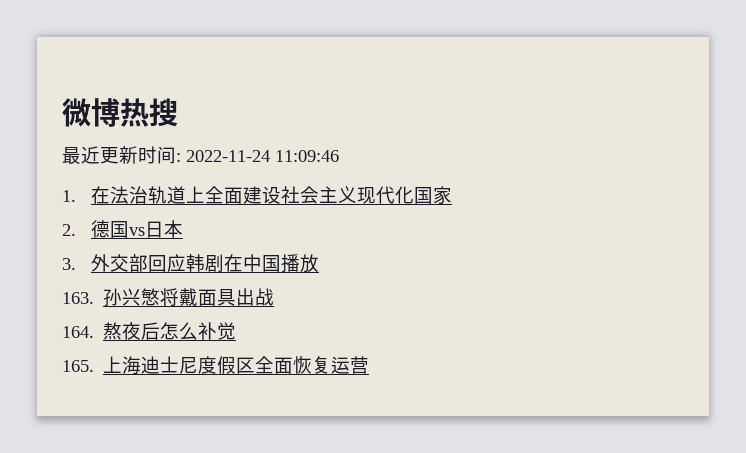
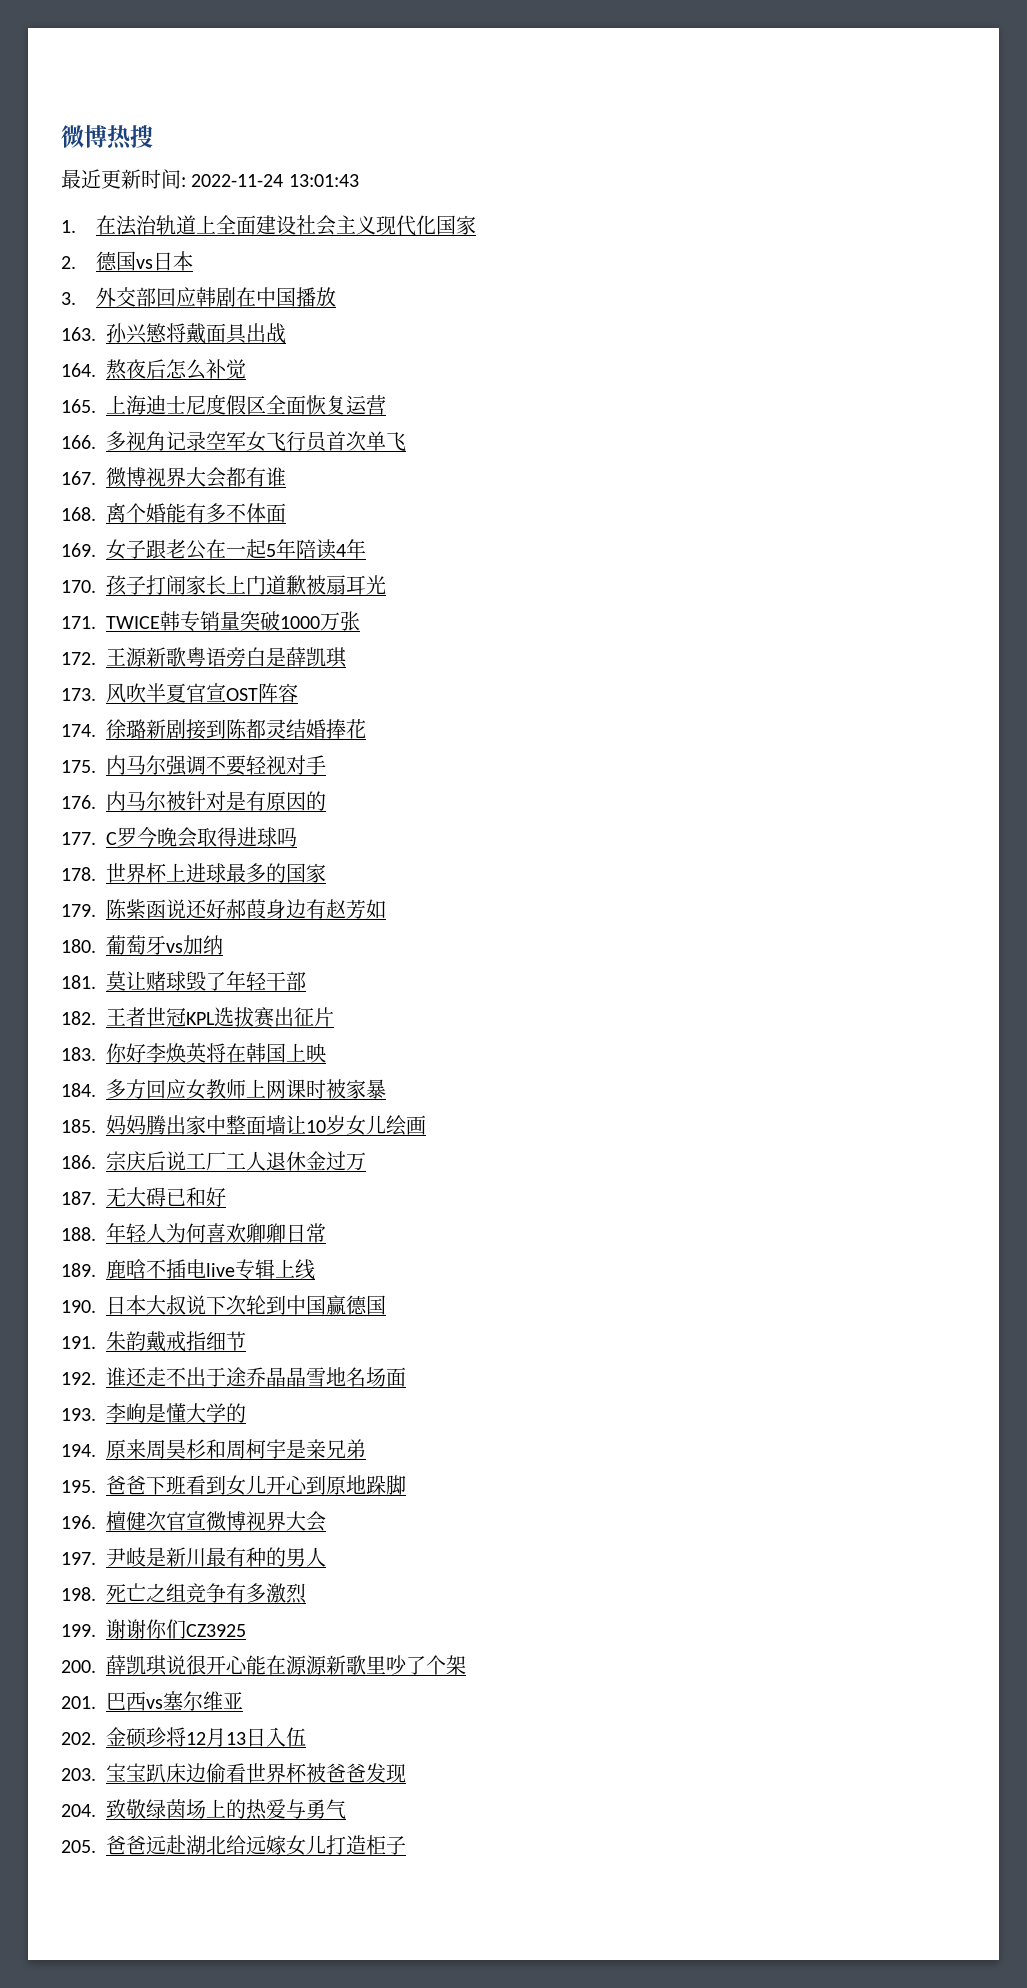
- 最近更新时间: 2022-11-24 11:09:46
+ 最近更新时间: 2022-11-24 13:01:43
+ 166.多视角记录空军女飞行员首次单飞
+ 167.微博视界大会都有谁
+ 168.离个婚能有多不体面
+ 169.女子跟老公在一起5年陪读4年
+ 170.孩子打闹家长上门道歉被扇耳光
+ 171. TWICE韩专销量突破1000万张
+ 172.王源新歌粤语旁白是薛凯琪
+ 173.风吹半夏官宣OST阵容
+ 174.徐璐新剧接到陈都灵结婚捧花
+ 175.内马尔强调不要轻视对手
+ 176.内马尔被针对是有原因的
+ 177. C罗今晚会取得进球吗
+ 178.世界杯上进球最多的国家
+ 179.陈紫函说还好郝葭身边有赵芳如
+ 180.葡萄牙vs加纳
+ 181.莫让赌球毁了年轻干部
+ 182.王者世冠KPL选拔赛出征片
+ 183.你好李焕英将在韩国上映
+ 184.多方回应女教师上网课时被家暴
+ 185.妈妈腾出家中整面墙让10岁女儿绘画
+ 186.宗庆后说工厂工人退休金过万
+ 187.无大碍已和好
+ 188.年轻人为何喜欢卿卿日常
+ 189.鹿晗不插电live专辑上线
+ 190.日本大叔说下次轮到中国赢德国
+ 191.朱韵戴戒指细节
+ 192.谁还走不出于途乔晶晶雪地名场面
+ 193.李峋是懂大学的
+ 194.原来周昊杉和周柯宇是亲兄弟
+ 195.爸爸下班看到女儿开心到原地跺脚
+ 196.檀健次官宣微博视界大会
+ 197.尹岐是新川最有种的男人
+ 198.死亡之组竞争有多激烈
+ 199.谢谢你们CZ3925
+ 200.薛凯琪说很开心能在源源新歌里吵了个架
+ 201.巴西vs塞尔维亚
+ 202.金硕珍将12月13日入伍
+ 203.宝宝趴床边偷看世界杯被爸爸发现
+ 204.致敬绿茵场上的热爱与勇气
+ 205.爸爸远赴湖北给远嫁女儿打造柜子

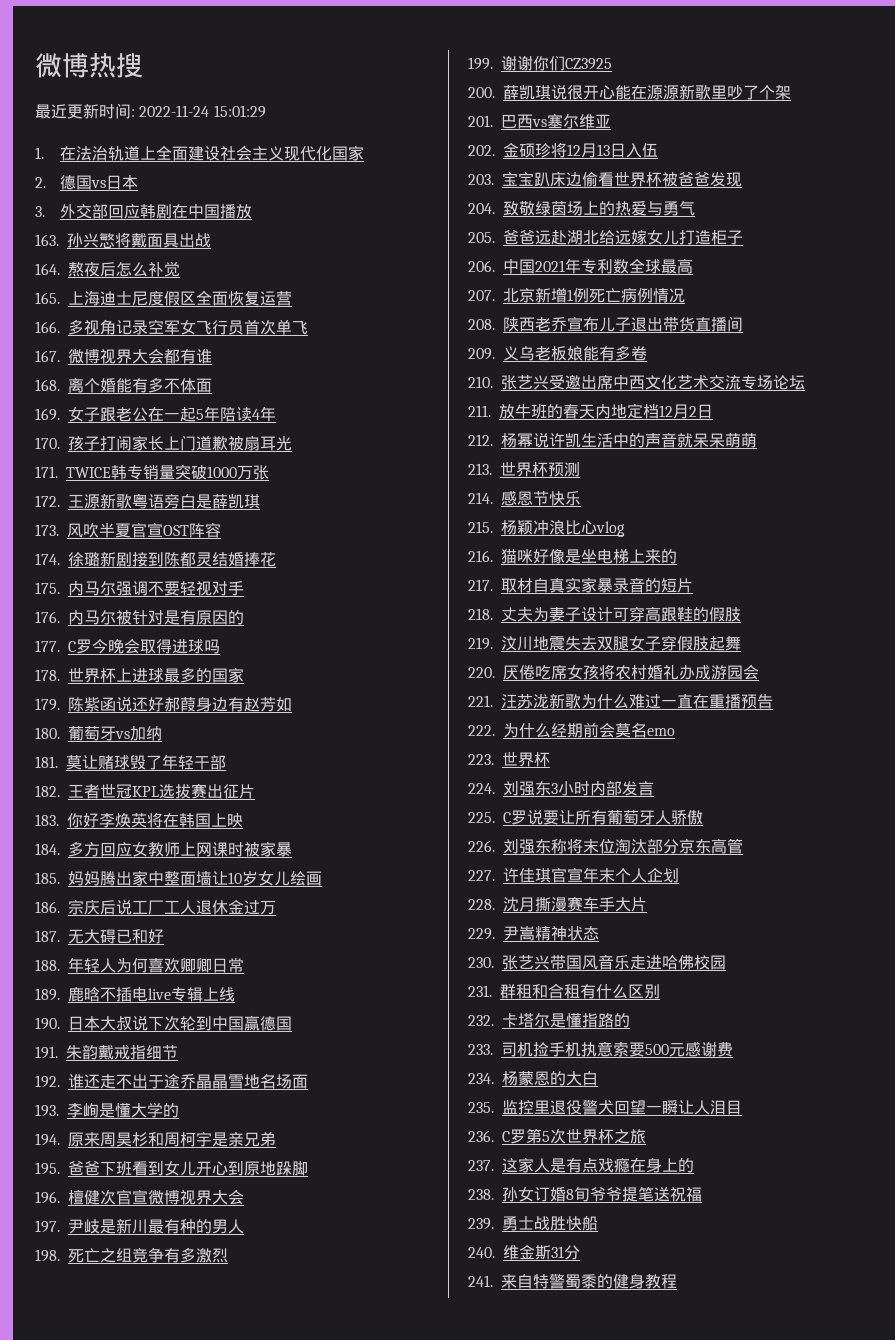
- 最近更新时间: 2022-11-24 13:01:43
+ 最近更新时间: 2022-11-24 15:01:29
+ 206.中国2021年专利数全球最高
+ 207.北京新增1例死亡病例情况
+ 208.陕西老乔宣布儿子退出带货直播间
+ 209.义乌老板娘能有多卷
+ 210.张艺兴受邀出席中西文化艺术交流专场论坛
+ 211.放牛班的春天内地定档12月2日
+ 212.杨幂说许凯生活中的声音就呆呆萌萌
+ 213.世界杯预测
+ 214.感恩节快乐
+ 215.杨颖冲浪比心vlog
+ 216.猫咪好像是坐电梯上来的
+ 217.取材自真实家暴录音的短片
+ 218.丈夫为妻子设计可穿高跟鞋的假肢
+ 219.汶川地震失去双腿女子穿假肢起舞
+ 220.厌倦吃席女孩将农村婚礼办成游园会
+ 221.汪苏泷新歌为什么难过一直在重播预告
+ 222.为什么经期前会莫名emo
+ 223.世界杯
+ 224.刘强东3小时内部发言
+ 225. C罗说要让所有葡萄牙人骄傲
+ 226.刘强东称将末位淘汰部分京东高管
+ 227.许佳琪官宣年末个人企划
+ 228.沈月撕漫赛车手大片
+ 229.尹嵩精神状态
+ 230.张艺兴带国风音乐走进哈佛校园
+ 231.群租和合租有什么区别
+ 232.卡塔尔是懂指路的
+ 233.司机捡手机执意索要500元感谢费
+ 234.杨蒙恩的大白
+ 235.监控里退役警犬回望一瞬让人泪目
+ 236. C罗第5次世界杯之旅
+ 237.这家人是有点戏瘾在身上的
+ 238.孙女订婚8旬爷爷提笔送祝福
+ 239.勇士战胜快船
+ 240.维金斯31分
+ 241.来自特警蜀黍的健身教程

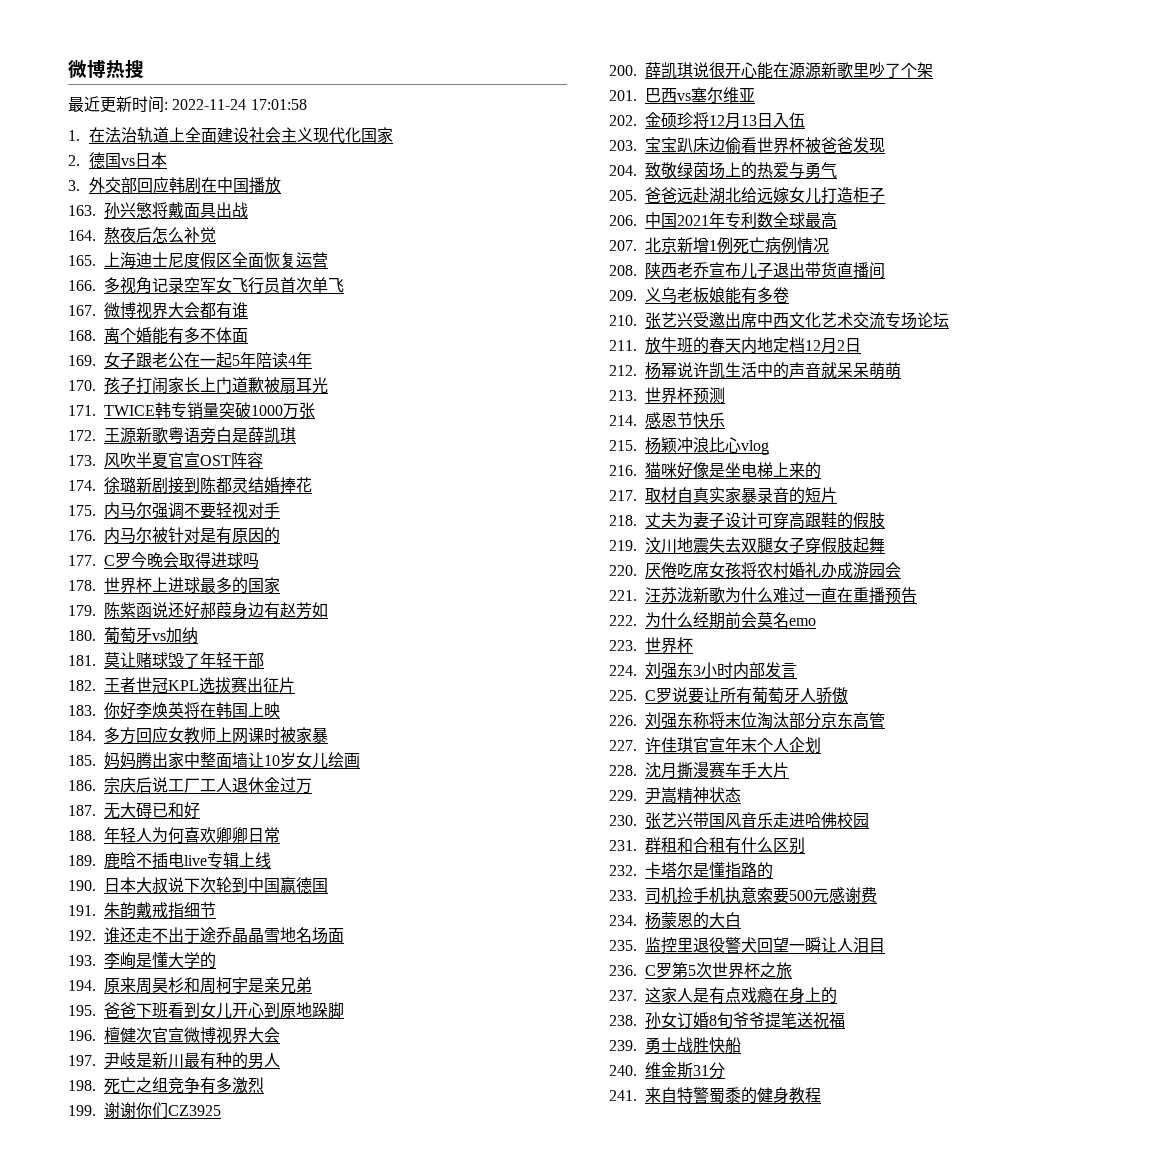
- 最近更新时间: 2022-11-24 15:01:29
+ 最近更新时间: 2022-11-24 17:01:58

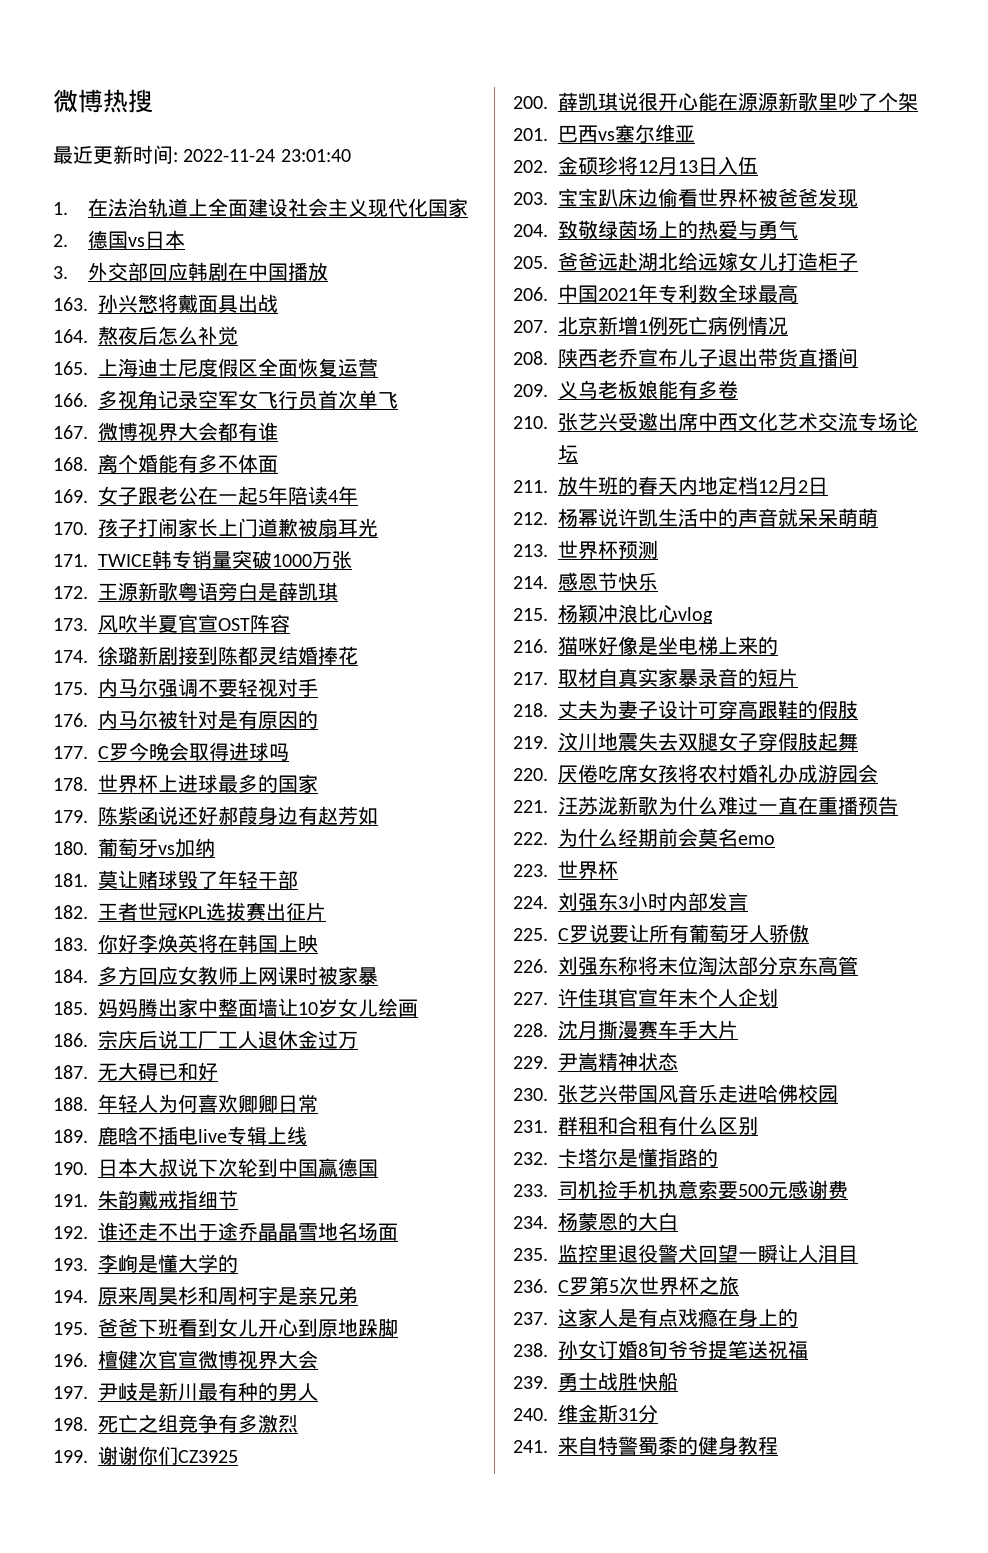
- 最近更新时间: 2022-11-24 17:01:58
+ 最近更新时间: 2022-11-24 23:01:40

